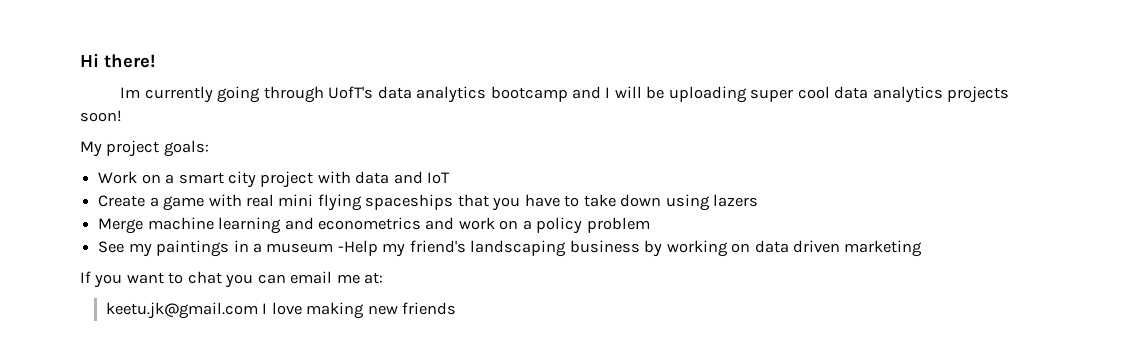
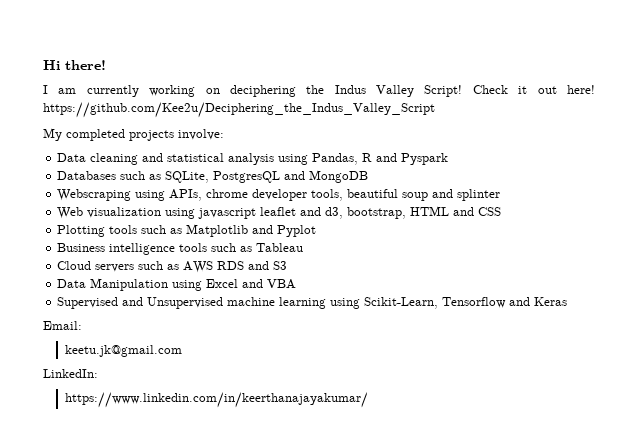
- Im currently going through UofT's data analytics bootcamp and I will be uploading super cool data analytics projects soon!
- My project goals:
- Work on a smart city project with data and IoT
- Create a game with real mini flying spaceships that you have to take down using lazers
- Merge machine learning and econometrics and work on a policy problem
- See my paintings in a museum -Help my friend's landscaping business by working on data driven marketing
- If you want to chat you can email me at:
- keetu.jk@gmail.com I love making new friends
+ I am currently working on deciphering the Indus Valley Script! Check it out here! https://github.com/Kee2u/Deciphering_the_Indus_Valley_Script
+ My completed projects involve:
+ Data cleaning and statistical analysis using Pandas, R and Pyspark
+ Databases such as SQLite, PostgresQL and MongoDB
+ Webscraping using APIs, chrome developer tools, beautiful soup and splinter
+ Web visualization using javascript leaflet and d3, bootstrap, HTML and CSS
+ Plotting tools such as Matplotlib and Pyplot
+ Business intelligence tools such as Tableau
+ Cloud servers such as AWS RDS and S3
+ Data Manipulation using Excel and VBA
+ Supervised and Unsupervised machine learning using Scikit-Learn, Tensorflow and Keras
+ Email:
+ keetu.jk@gmail.com
+ LinkedIn:
+ https://www.linkedin.com/in/keerthanajayakumar/

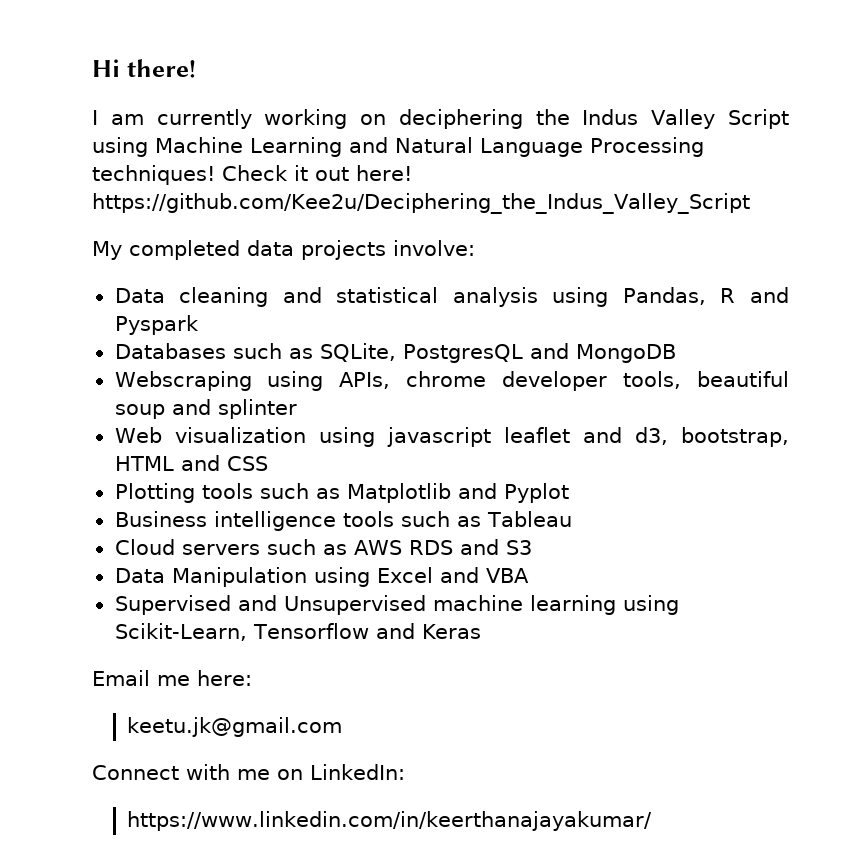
- I am currently working on deciphering the Indus Valley Script!
+ I am currently working on deciphering the Indus Valley Script using Machine Learning and Natural Language Processing techniques!
- My completed projects involve:
+ My completed data projects involve:
- Email:
+ Email me here:
  keetu.jk@gmail.com
- LinkedIn:
+ Connect with me on LinkedIn:

